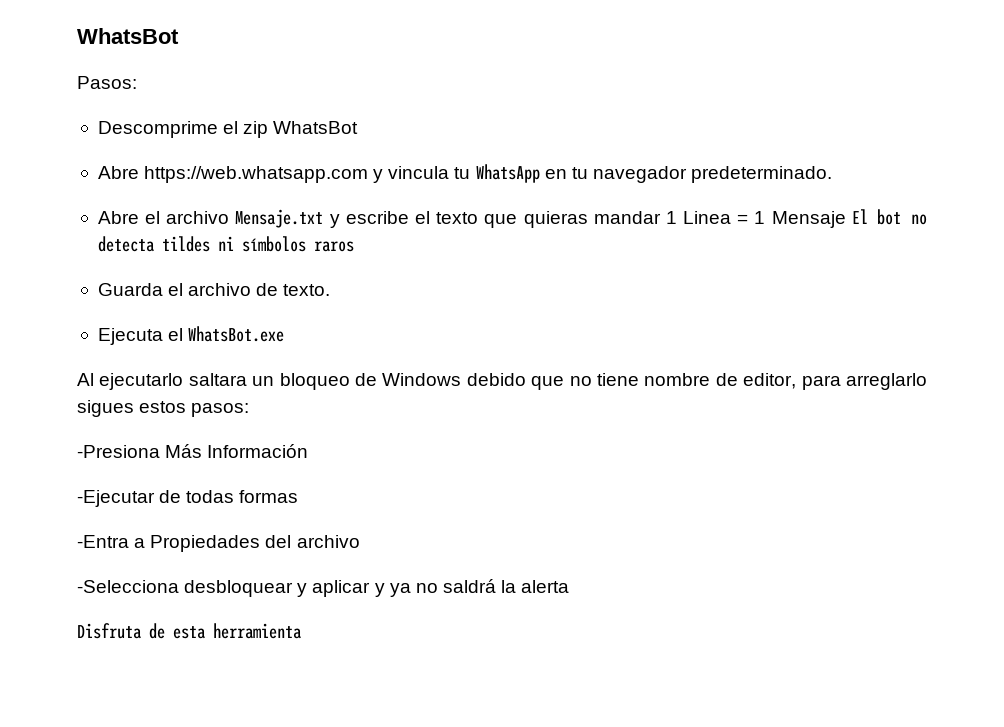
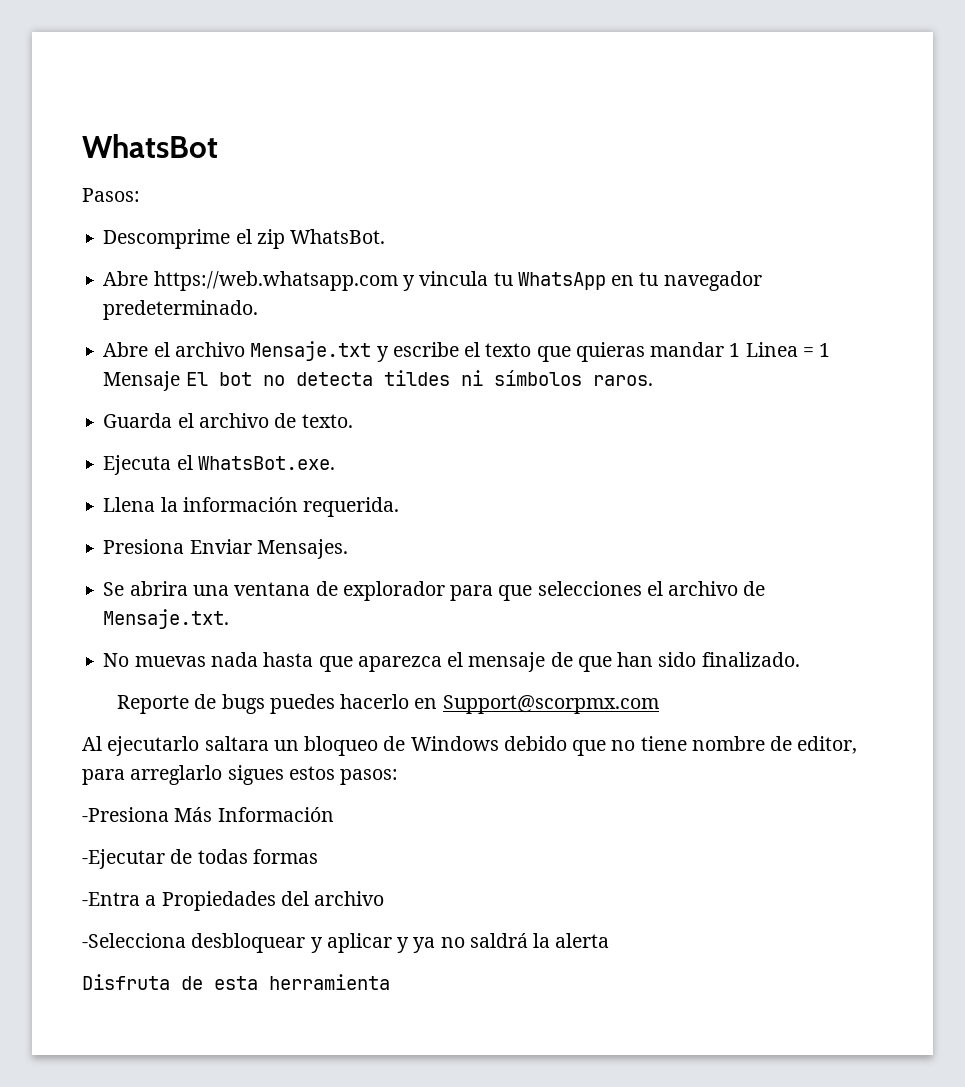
- Descomprime el zip WhatsBot
+ Descomprime el zip WhatsBot.
- Abre el archivo Mensaje.txt y escribe el texto que quieras mandar 1 Linea = 1 Mensaje El bot no detecta tildes ni símbolos raros
+ Abre el archivo Mensaje.txt y escribe el texto que quieras mandar 1 Linea = 1 Mensaje El bot no detecta tildes ni símbolos raros.
- Ejecuta el WhatsBot.exe
+ Ejecuta el WhatsBot.exe.
+ Llena la información requerida.
+ Presiona Enviar Mensajes.
+ Se abrira una ventana de explorador para que selecciones el archivo de Mensaje.txt.
+ No muevas nada hasta que aparezca el mensaje de que han sido finalizado.
+ Reporte de bugs puedes hacerlo en Support@scorpmx.com

